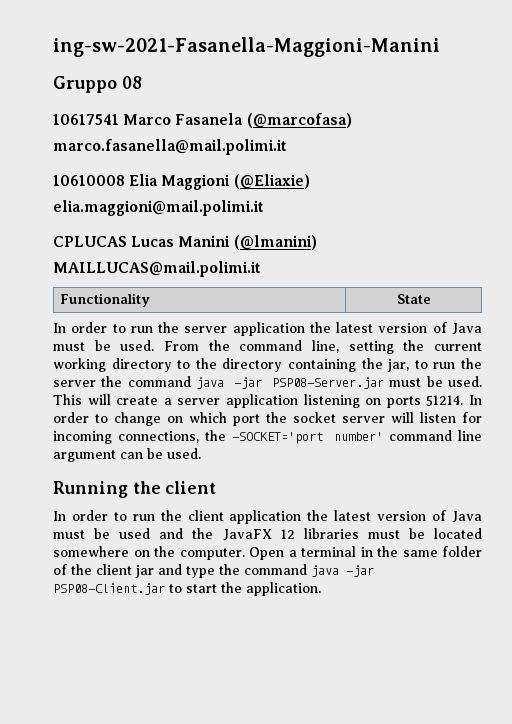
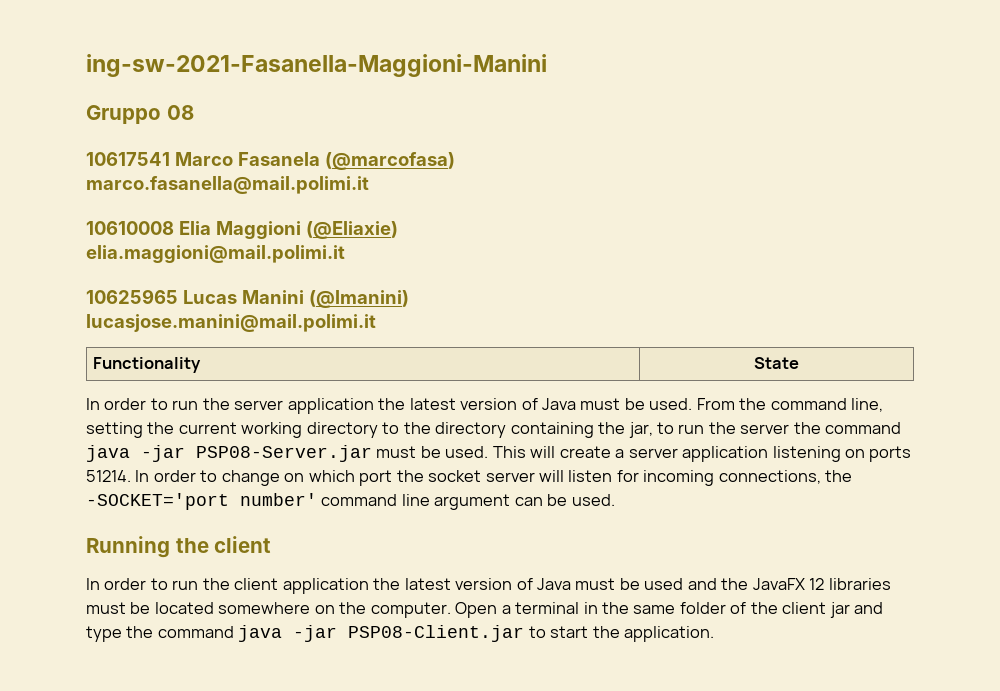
- CPLUCAS Lucas Manini (@lmanini)
+ 10625965 Lucas Manini (@lmanini)
- MAILLUCAS@mail.polimi.it
+ lucasjose.manini@mail.polimi.it

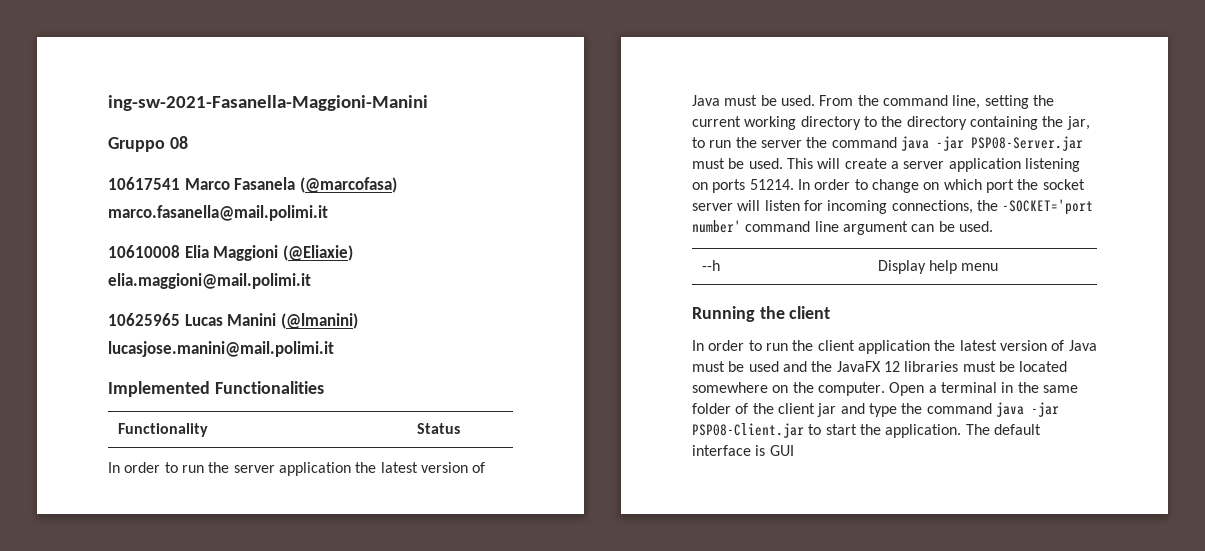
+ Implemented Functionalities
- Functionality | State
+ Functionality | Status
+ --h | Display help menu
+ The default interface is GUI

